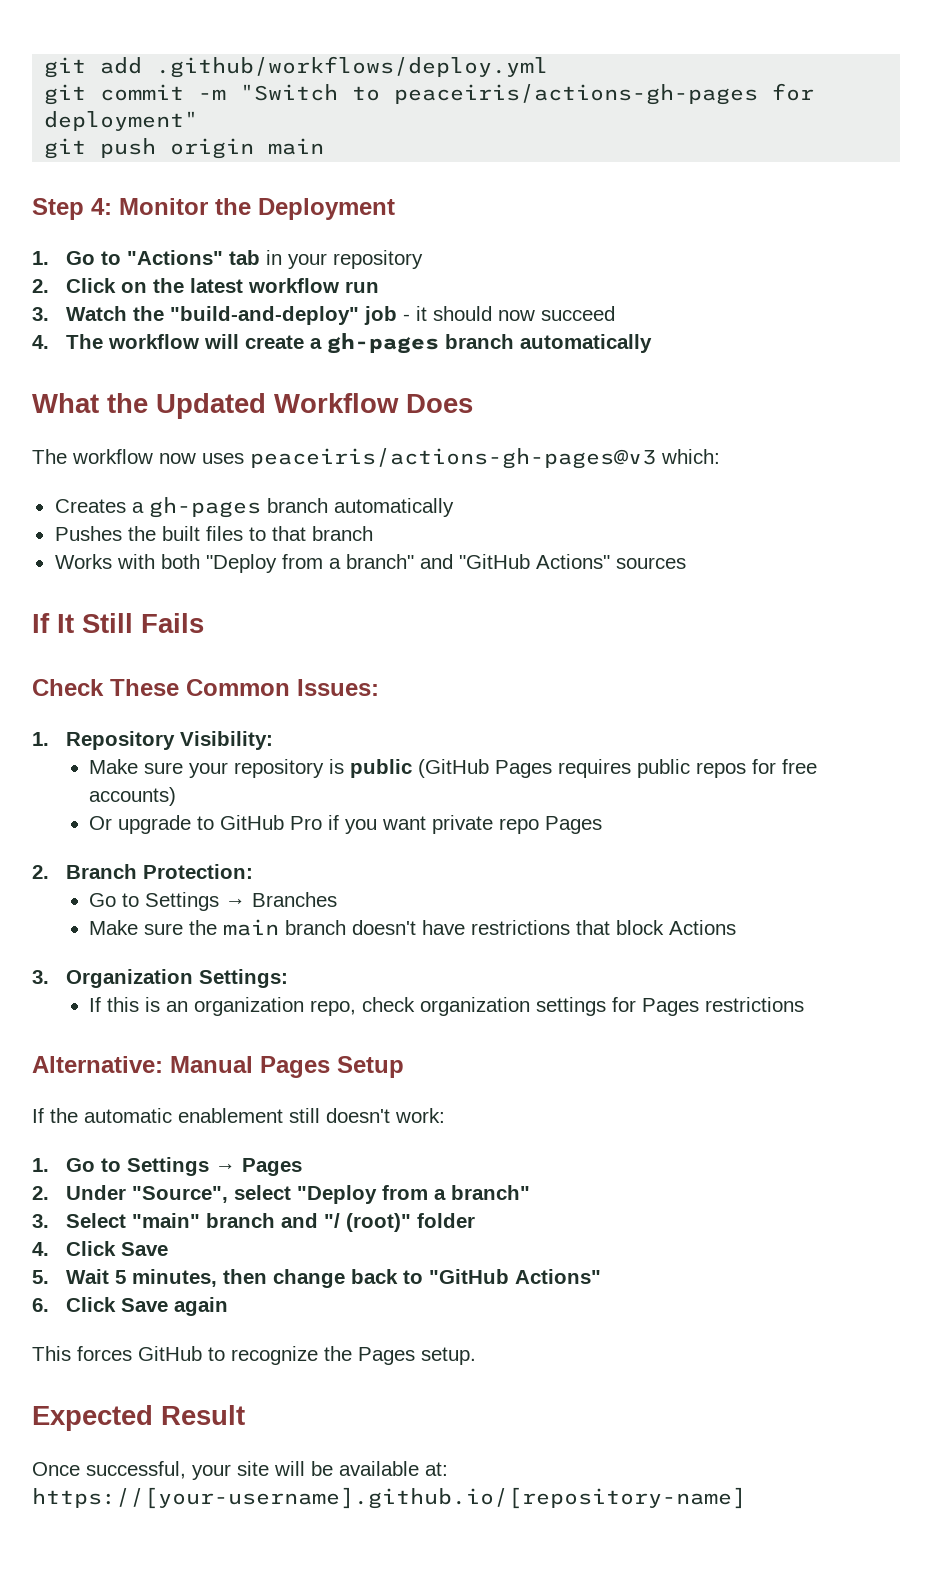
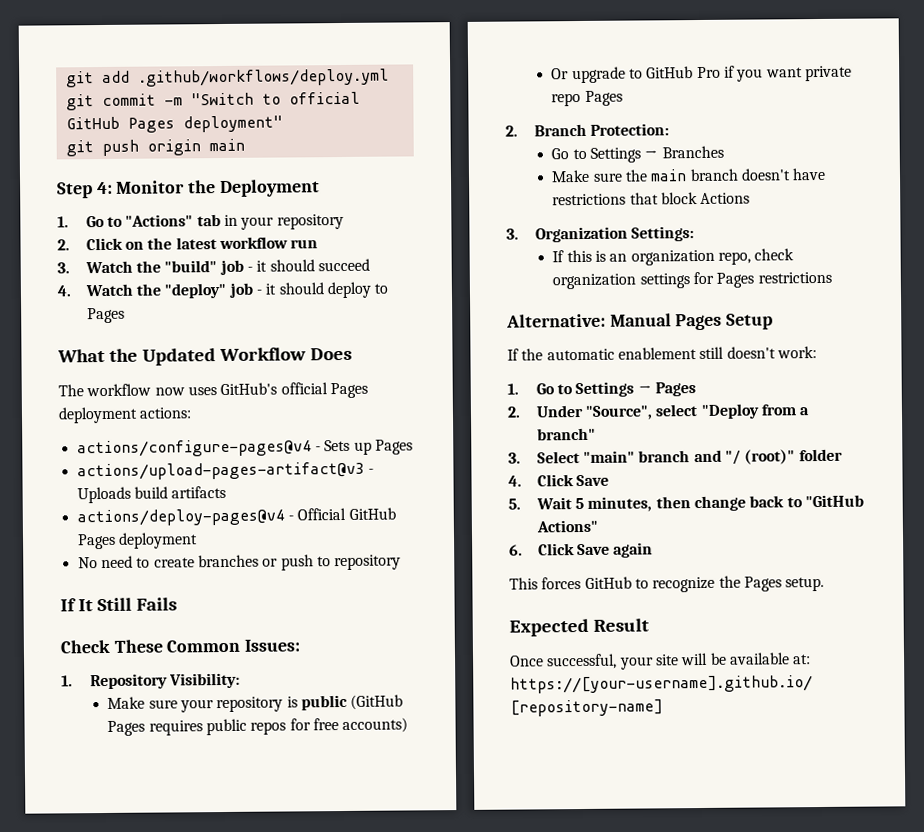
- git commit -m "Switch to peaceiris/actions-gh-pages for deployment"
+ git commit -m "Switch to official GitHub Pages deployment"
- 3. Watch the "build-and-deploy" job - it should now succeed
+ 3. Watch the "build" job - it should succeed
- 4. The workflow will create a gh-pages branch automatically
+ 4. Watch the "deploy" job - it should deploy to Pages
- The workflow now uses peaceiris/actions-gh-pages@v3 which:
- Creates a gh-pages branch automatically
- Pushes the built files to that branch
- Works with both "Deploy from a branch" and "GitHub Actions" sources
+ The workflow now uses GitHub's official Pages deployment actions:
+ actions/configure-pages@v4 - Sets up Pages
+ actions/upload-pages-artifact@v3 - Uploads build artifacts
+ actions/deploy-pages@v4 - Official GitHub Pages deployment
+ No need to create branches or push to repository

